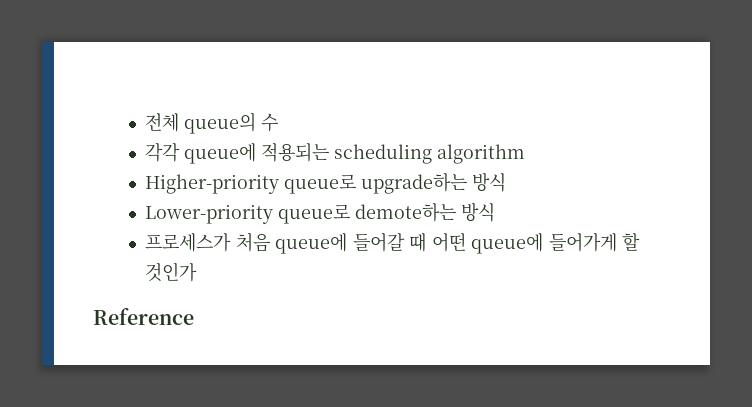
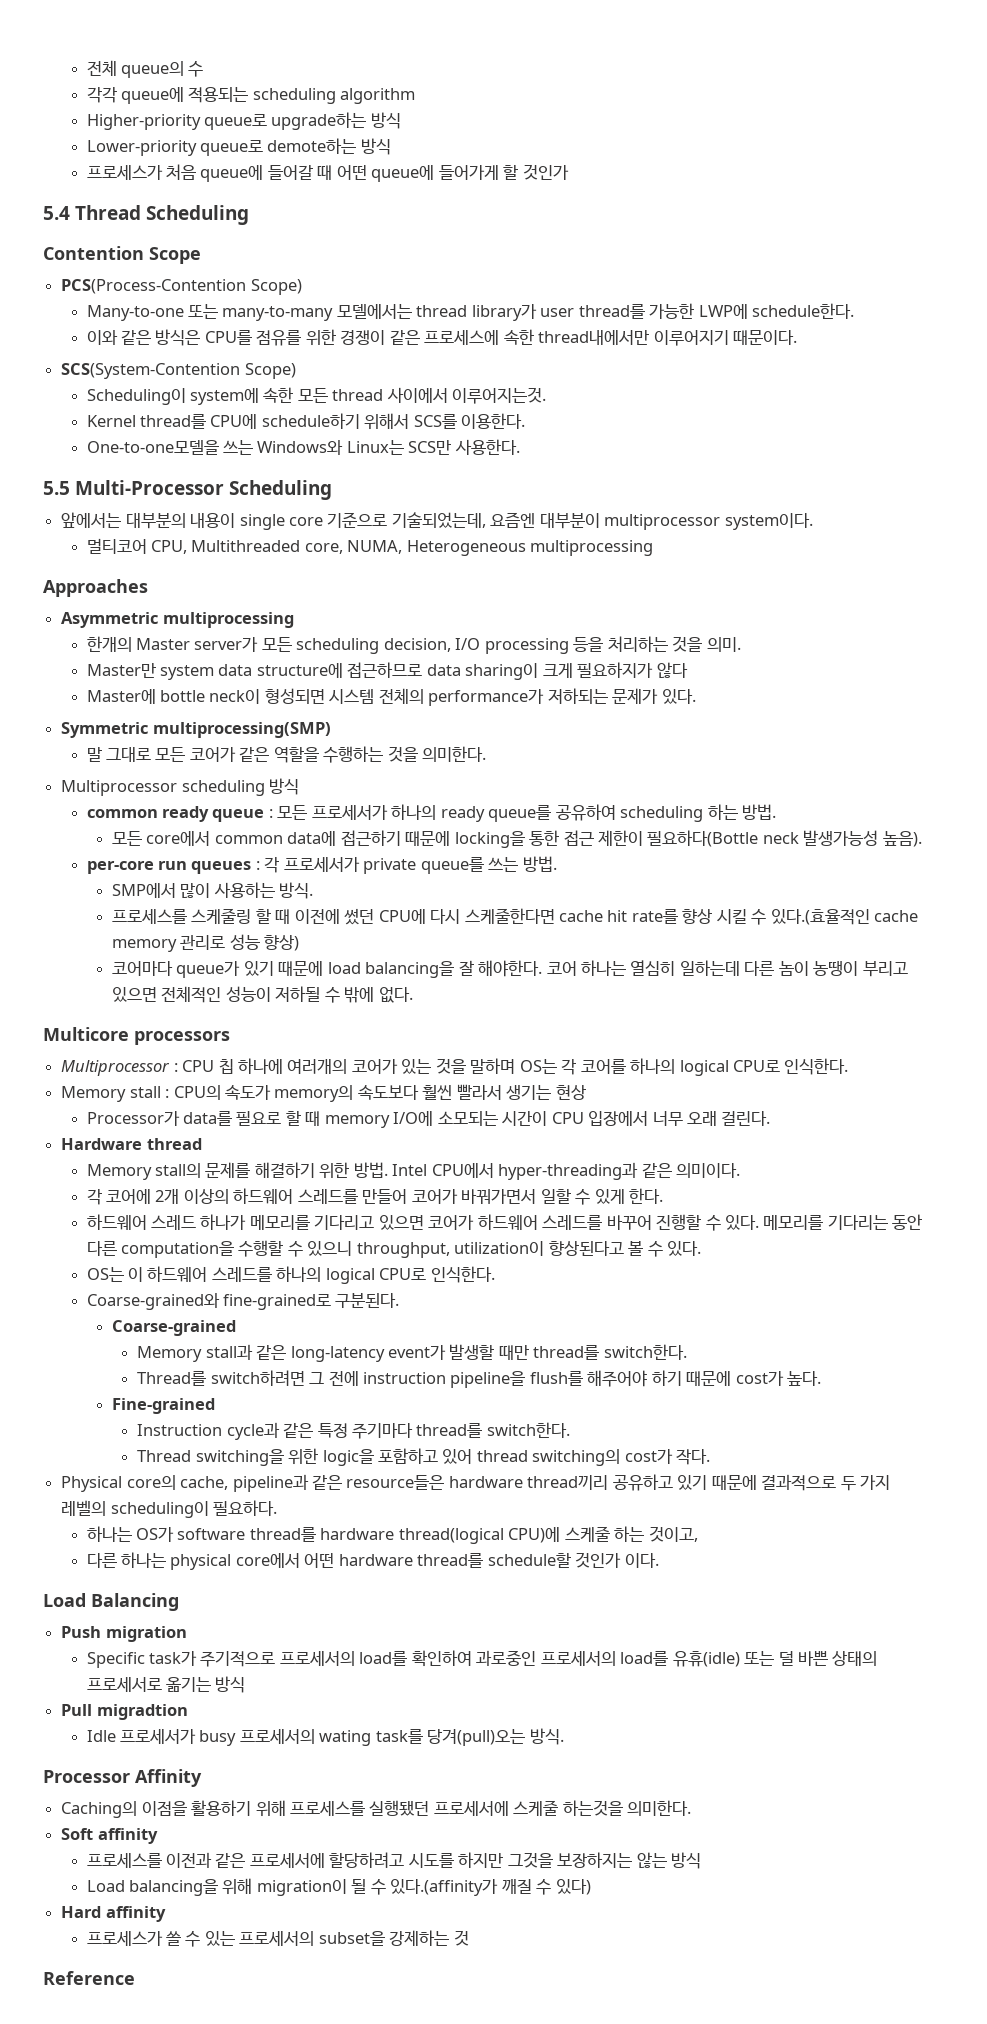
+ 5.4 Thread Scheduling
+ Contention Scope
+ PCS(Process-Contention Scope)
+ Many-to-one 또는 many-to-many 모델에서는 thread library가 user thread를 가능한 LWP에 schedule한다.
+ 이와 같은 방식은 CPU를 점유를 위한 경쟁이 같은 프로세스에 속한 thread내에서만 이루어지기 때문이다.
+ SCS(System-Contention Scope)
+ Scheduling이 system에 속한 모든 thread 사이에서 이루어지는것.
+ Kernel thread를 CPU에 schedule하기 위해서 SCS를 이용한다.
+ One-to-one모델을 쓰는 Windows와 Linux는 SCS만 사용한다.
+ 5.5 Multi-Processor Scheduling
+ 앞에서는 대부분의 내용이 single core 기준으로 기술되었는데, 요즘엔 대부분이 multiprocessor system이다.
+ 멀티코어 CPU, Multithreaded core, NUMA, Heterogeneous multiprocessing
+ Approaches
+ Asymmetric multiprocessing
+ 한개의 Master server가 모든 scheduling decision, I/O processing 등을 처리하는 것을 의미.
+ Master만 system data structure에 접근하므로 data sharing이 크게 필요하지가 않다
+ Master에 bottle neck이 형성되면 시스템 전체의 performance가 저하되는 문제가 있다.
+ Symmetric multiprocessing(SMP)
+ 말 그대로 모든 코어가 같은 역할을 수행하는 것을 의미한다.
+ Multiprocessor scheduling 방식
+ common ready queue : 모든 프로세서가 하나의 ready queue를 공유하여 scheduling 하는 방법.
+ 모든 core에서 common data에 접근하기 때문에 locking을 통한 접근 제한이 필요하다(Bottle neck 발생가능성 높음).
+ per-core run queues : 각 프로세서가 private queue를 쓰는 방법.
+ SMP에서 많이 사용하는 방식.
+ 프로세스를 스케줄링 할 때 이전에 썼던 CPU에 다시 스케줄한다면 cache hit rate를 향상 시킬 수 있다.(효율적인 cache memory 관리로 성능 향상)
+ 코어마다 queue가 있기 때문에 load balancing을 잘 해야한다. 코어 하나는 열심히 일하는데 다른 놈이 농땡이 부리고 있으면 전체적인 성능이 저하될 수 밖에 없다.
+ Multicore processors
+ Multiprocessor : CPU 칩 하나에 여러개의 코어가 있는 것을 말하며 OS는 각 코어를 하나의 logical CPU로 인식한다.
+ Memory stall : CPU의 속도가 memory의 속도보다 훨씬 빨라서 생기는 현상
+ Processor가 data를 필요로 할 때 memory I/O에 소모되는 시간이 CPU 입장에서 너무 오래 걸린다.
+ Hardware thread
+ Memory stall의 문제를 해결하기 위한 방법. Intel CPU에서 hyper-threading과 같은 의미이다.
+ 각 코어에 2개 이상의 하드웨어 스레드를 만들어 코어가 바꿔가면서 일할 수 있게 한다.
+ 하드웨어 스레드 하나가 메모리를 기다리고 있으면 코어가 하드웨어 스레드를 바꾸어 진행할 수 있다. 메모리를 기다리는 동안 다른 computation을 수행할 수 있으니 throughput, utilization이 향상된다고 볼 수 있다.
+ OS는 이 하드웨어 스레드를 하나의 logical CPU로 인식한다.
+ Coarse-grained와 fine-grained로 구분된다.
+ Coarse-grained
+ Memory stall과 같은 long-latency event가 발생할 때만 thread를 switch한다.
+ Thread를 switch하려면 그 전에 instruction pipeline을 flush를 해주어야 하기 때문에 cost가 높다.
+ Fine-grained
+ Instruction cycle과 같은 특정 주기마다 thread를 switch한다.
+ Thread switching을 위한 logic을 포함하고 있어 thread switching의 cost가 작다.
+ Physical core의 cache, pipeline과 같은 resource들은 hardware thread끼리 공유하고 있기 때문에 결과적으로 두 가지 레벨의 scheduling이 필요하다.
+ 하나는 OS가 software thread를 hardware thread(logical CPU)에 스케줄 하는 것이고,
+ 다른 하나는 physical core에서 어떤 hardware thread를 schedule할 것인가 이다.
+ Load Balancing
+ Push migration
+ Specific task가 주기적으로 프로세서의 load를 확인하여 과로중인 프로세서의 load를 유휴(idle) 또는 덜 바쁜 상태의 프로세서로 옮기는 방식
+ Pull migradtion
+ Idle 프로세서가 busy 프로세서의 wating task를 당겨(pull)오는 방식.
+ Processor Affinity
+ Caching의 이점을 활용하기 위해 프로세스를 실행됐던 프로세서에 스케줄 하는것을 의미한다.
+ Soft affinity
+ 프로세스를 이전과 같은 프로세서에 할당하려고 시도를 하지만 그것을 보장하지는 않는 방식
+ Load balancing을 위해 migration이 될 수 있다.(affinity가 깨질 수 있다)
+ Hard affinity
+ 프로세스가 쓸 수 있는 프로세서의 subset을 강제하는 것

